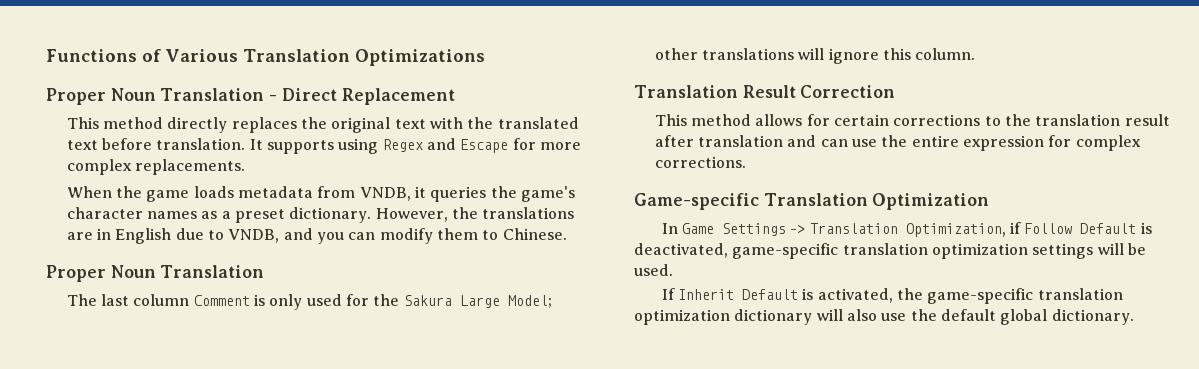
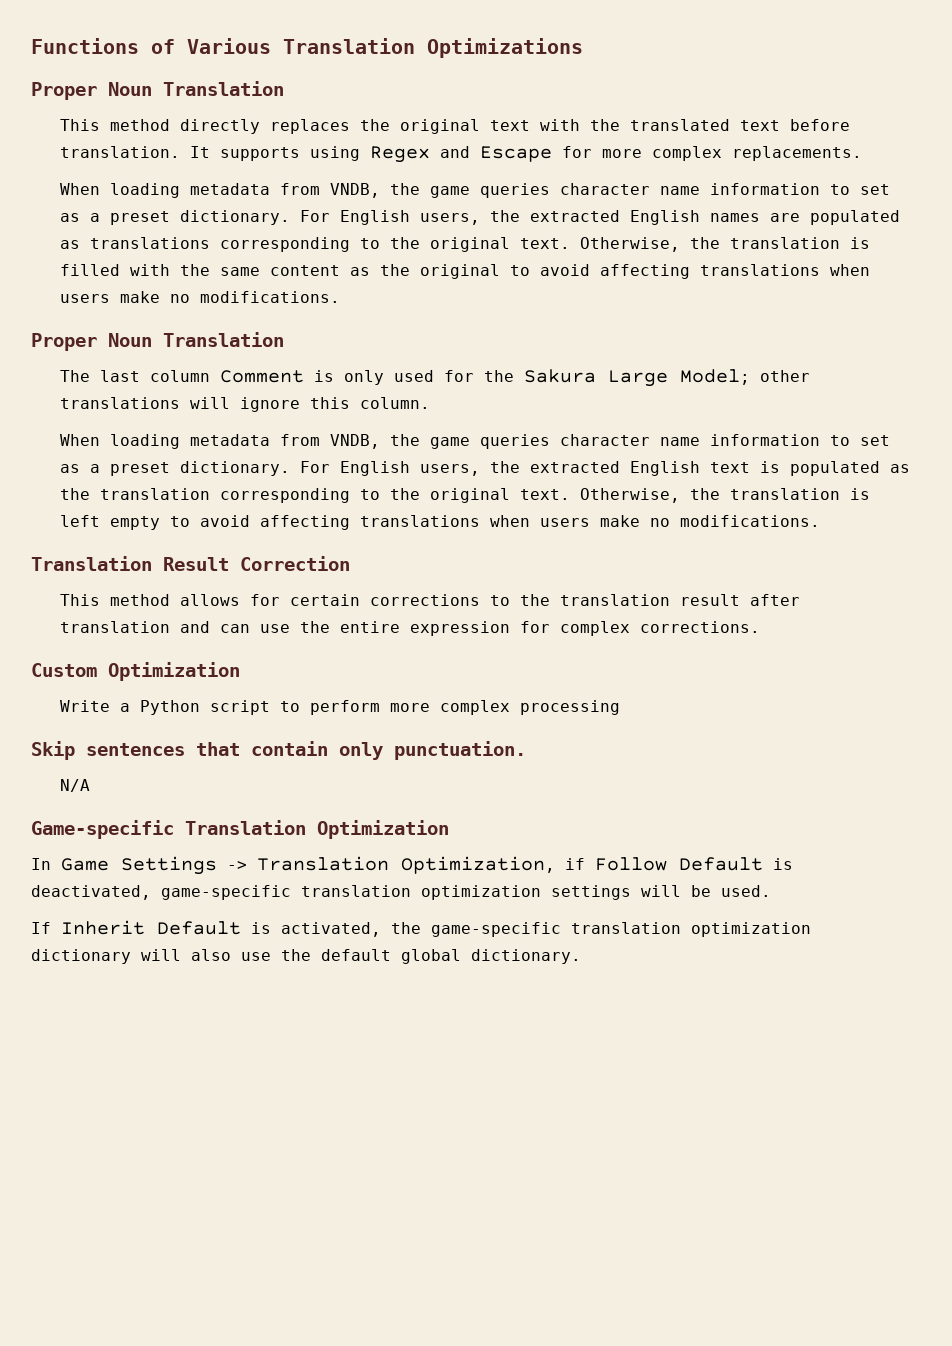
  Functions of Various Translation Optimizations
- Proper Noun Translation - Direct Replacement
+ Proper Noun Translation
- When the game loads metadata from VNDB, it queries the game's character names as a preset dictionary. However, the translations are in English due to VNDB, and you can modify them to Chinese.
+ When loading metadata from VNDB, the game queries character name information to set as a preset dictionary. For English users, the extracted English names are populated as translations corresponding to the original text. Otherwise, the translation is filled with the same content as the original to avoid affecting translations when users make no modifications.
+ When loading metadata from VNDB, the game queries character name information to set as a preset dictionary. For English users, the extracted English text is populated as the translation corresponding to the original text. Otherwise, the translation is left empty to avoid affecting translations when users make no modifications.
+ Custom Optimization
+ Write a Python script to perform more complex processing
+ Skip sentences that contain only punctuation.
+ N/A

